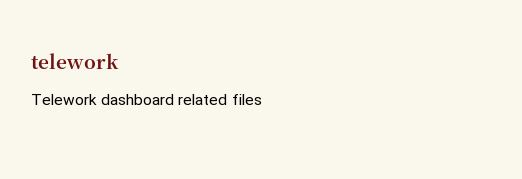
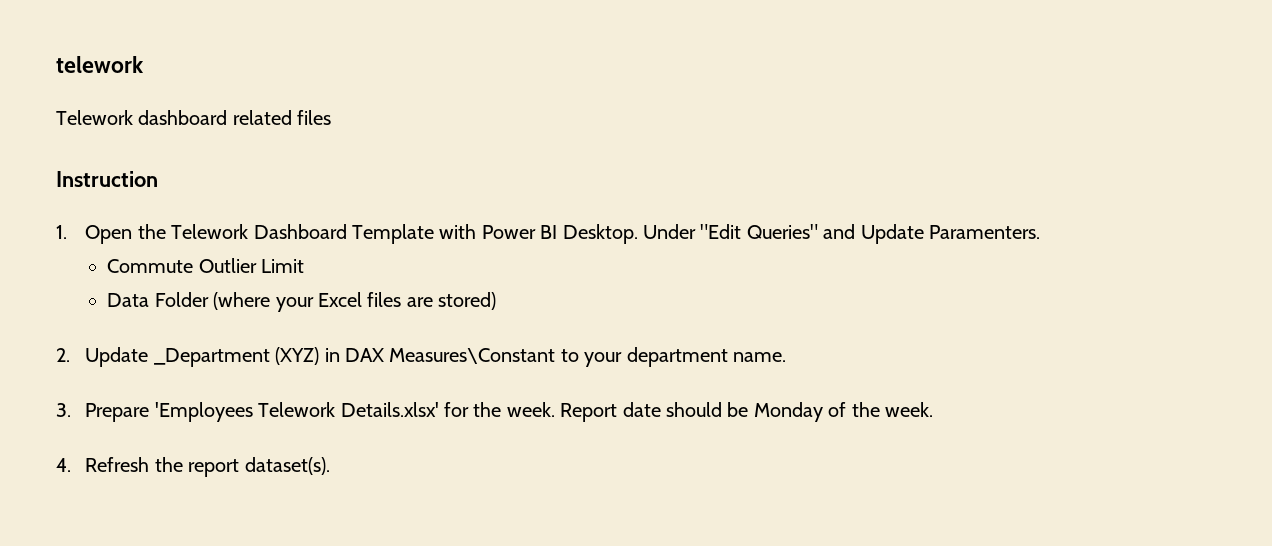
+ Instruction
+ 1. Open the Telework Dashboard Template with Power BI Desktop. Under "Edit Queries" and Update Paramenters.
+ Commute Outlier Limit
+ Data Folder (where your Excel files are stored)
+ 2. Update _Department (XYZ) in DAX Measures\Constant to your department name.
+ 3. Prepare 'Employees Telework Details.xlsx' for the week. Report date should be Monday of the week.
+ 4. Refresh the report dataset(s).

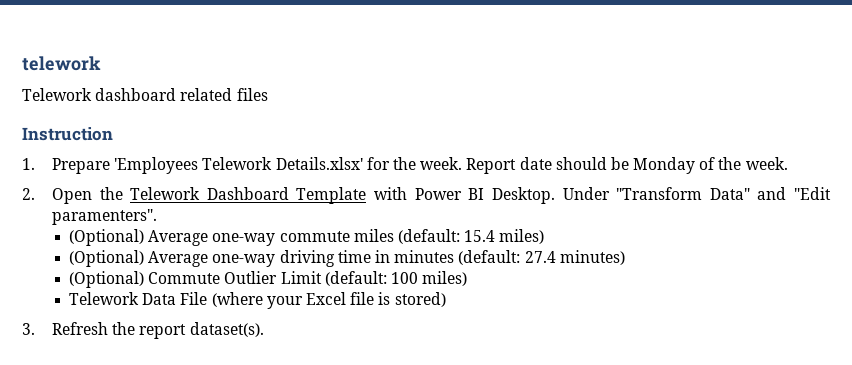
- 1. Open the Telework Dashboard Template with Power BI Desktop. Under "Edit Queries" and Update Paramenters.
- Commute Outlier Limit
- Data Folder (where your Excel files are stored)
- 2. Update _Department (XYZ) in DAX Measures\Constant to your department name.
- 3. Prepare 'Employees Telework Details.xlsx' for the week.
+ 1. Prepare 'Employees Telework Details.xlsx' for the week.
- 4. Refresh the report dataset(s).
+ 2. Open the Telework Dashboard Template with Power BI Desktop. Under "Transform Data" and "Edit paramenters".
+ (Optional) Average one-way commute miles (default: 15.4 miles)
+ (Optional) Average one-way driving time in minutes (default: 27.4 minutes)
+ (Optional) Commute Outlier Limit (default: 100 miles)
+ Telework Data File (where your Excel file is stored)
+ 3. Refresh the report dataset(s).

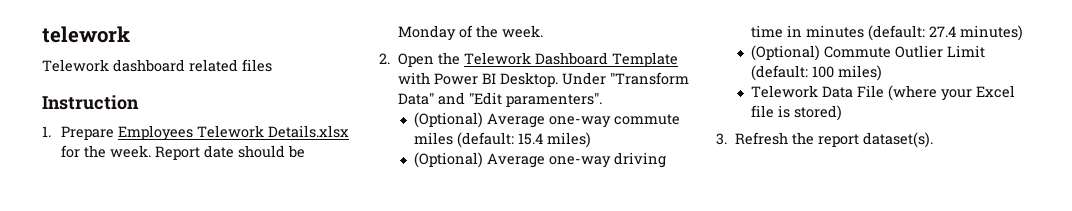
- 1. Prepare 'Employees Telework Details.xlsx' for the week.
+ 1. Prepare Employees Telework Details.xlsx for the week.

